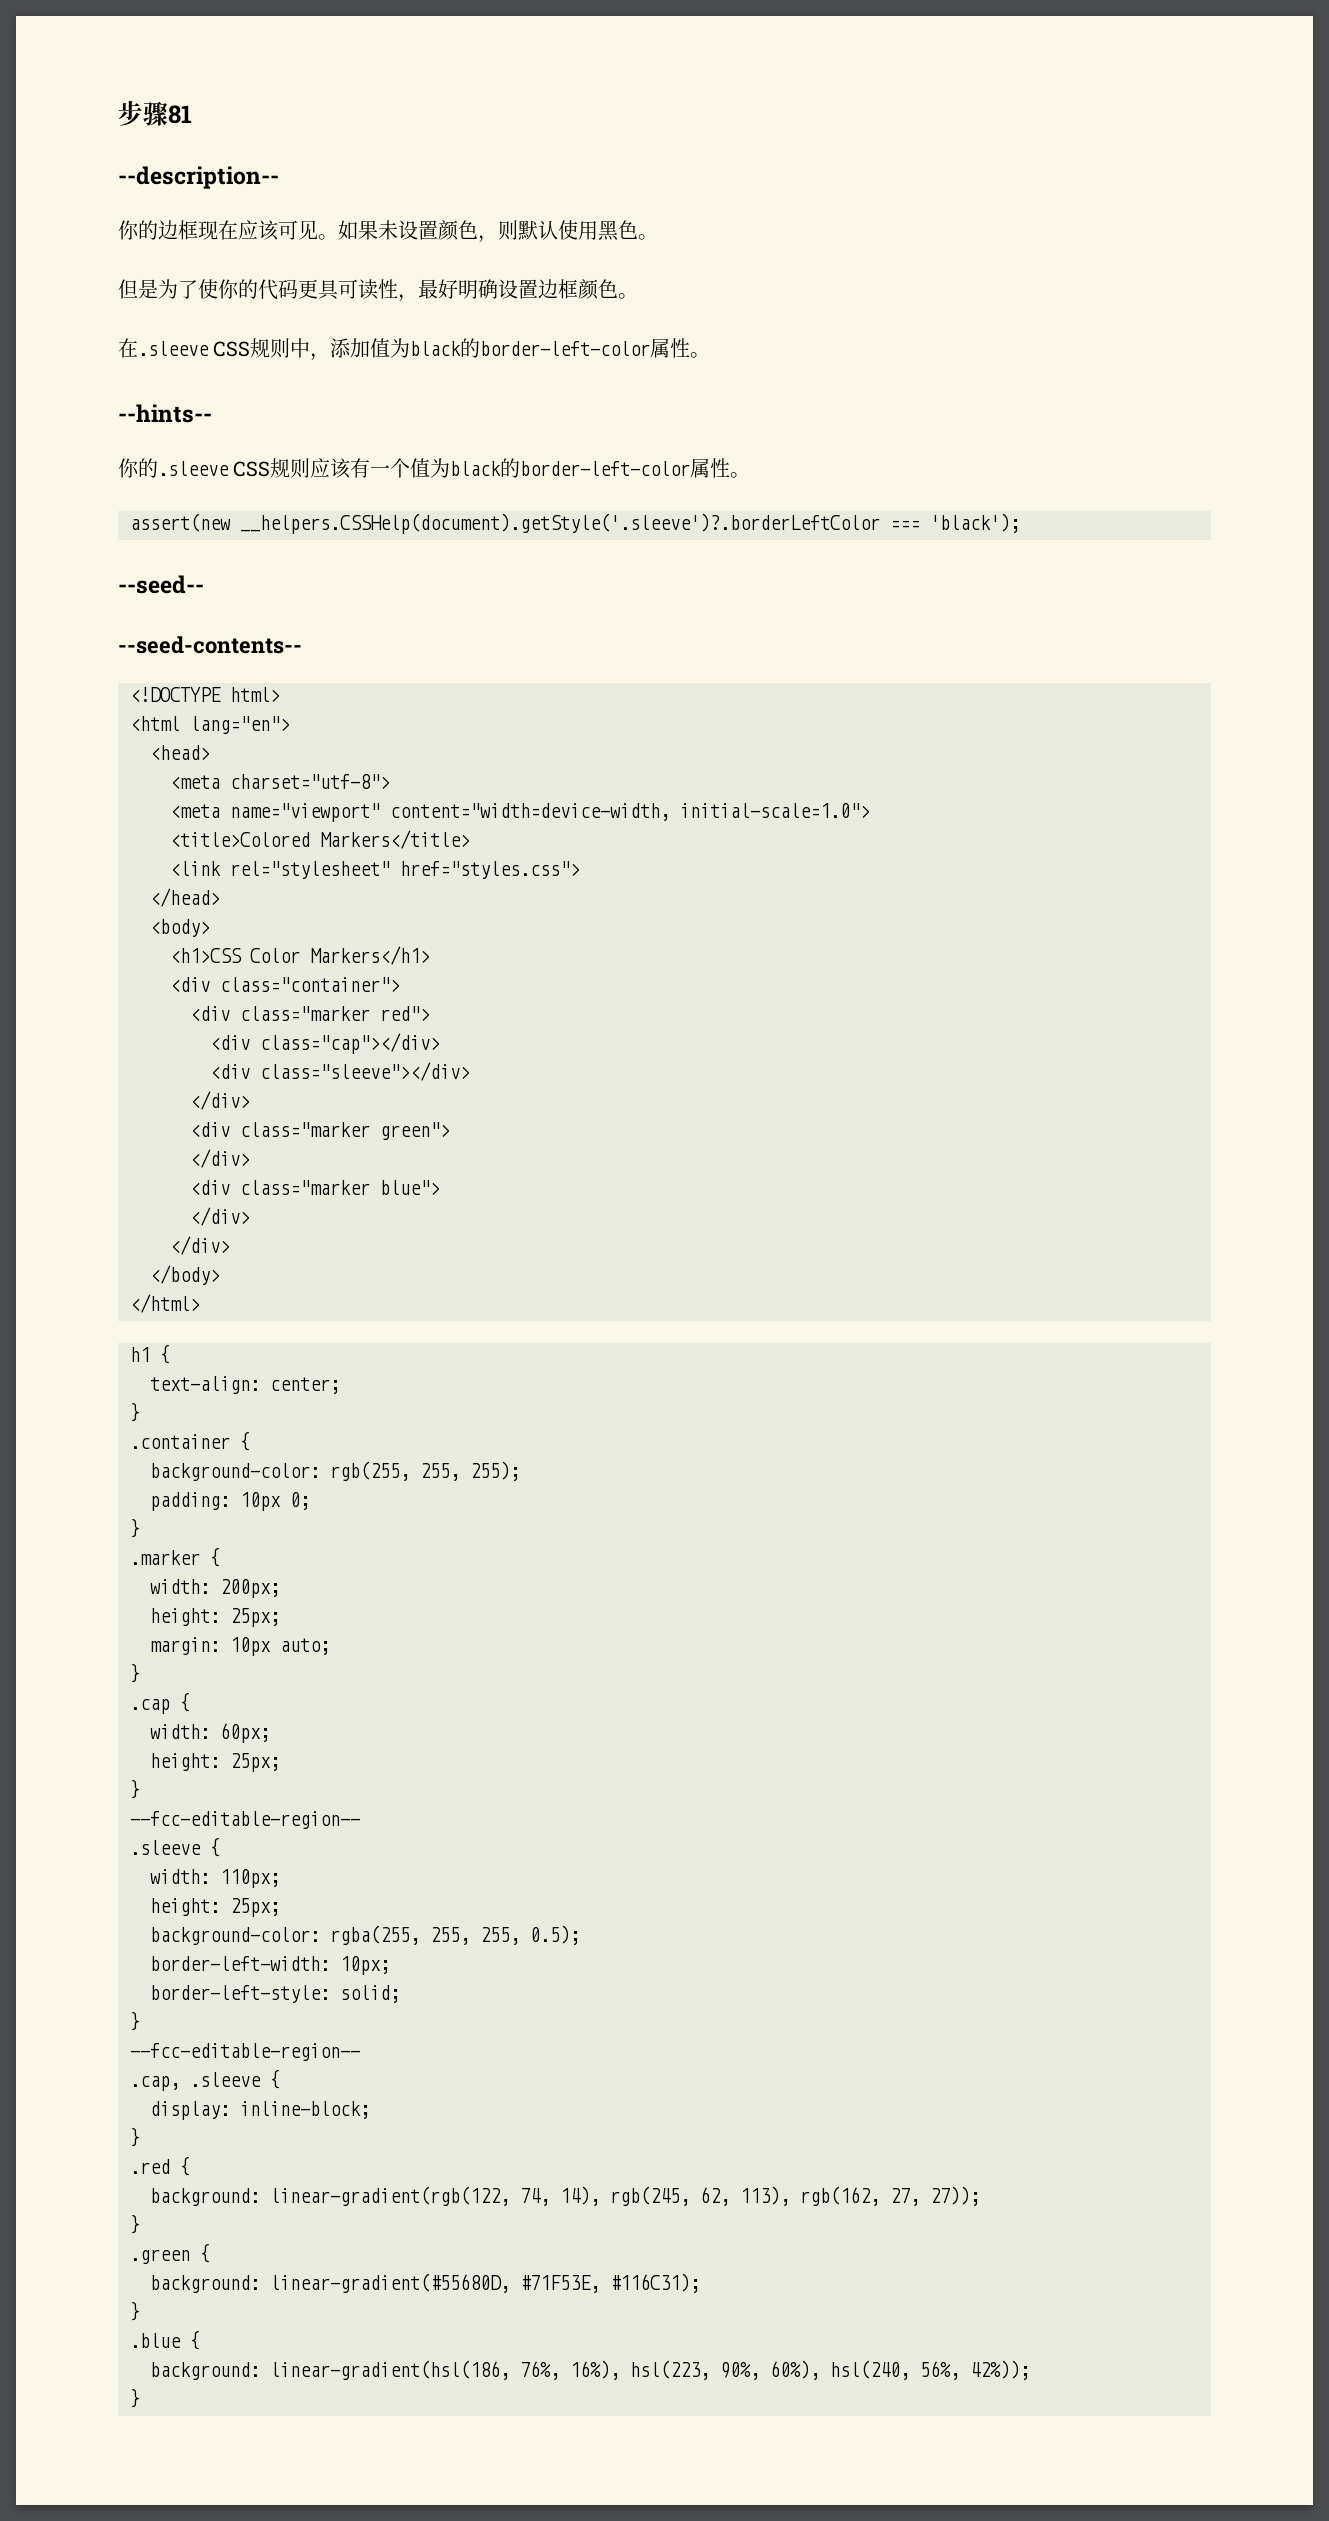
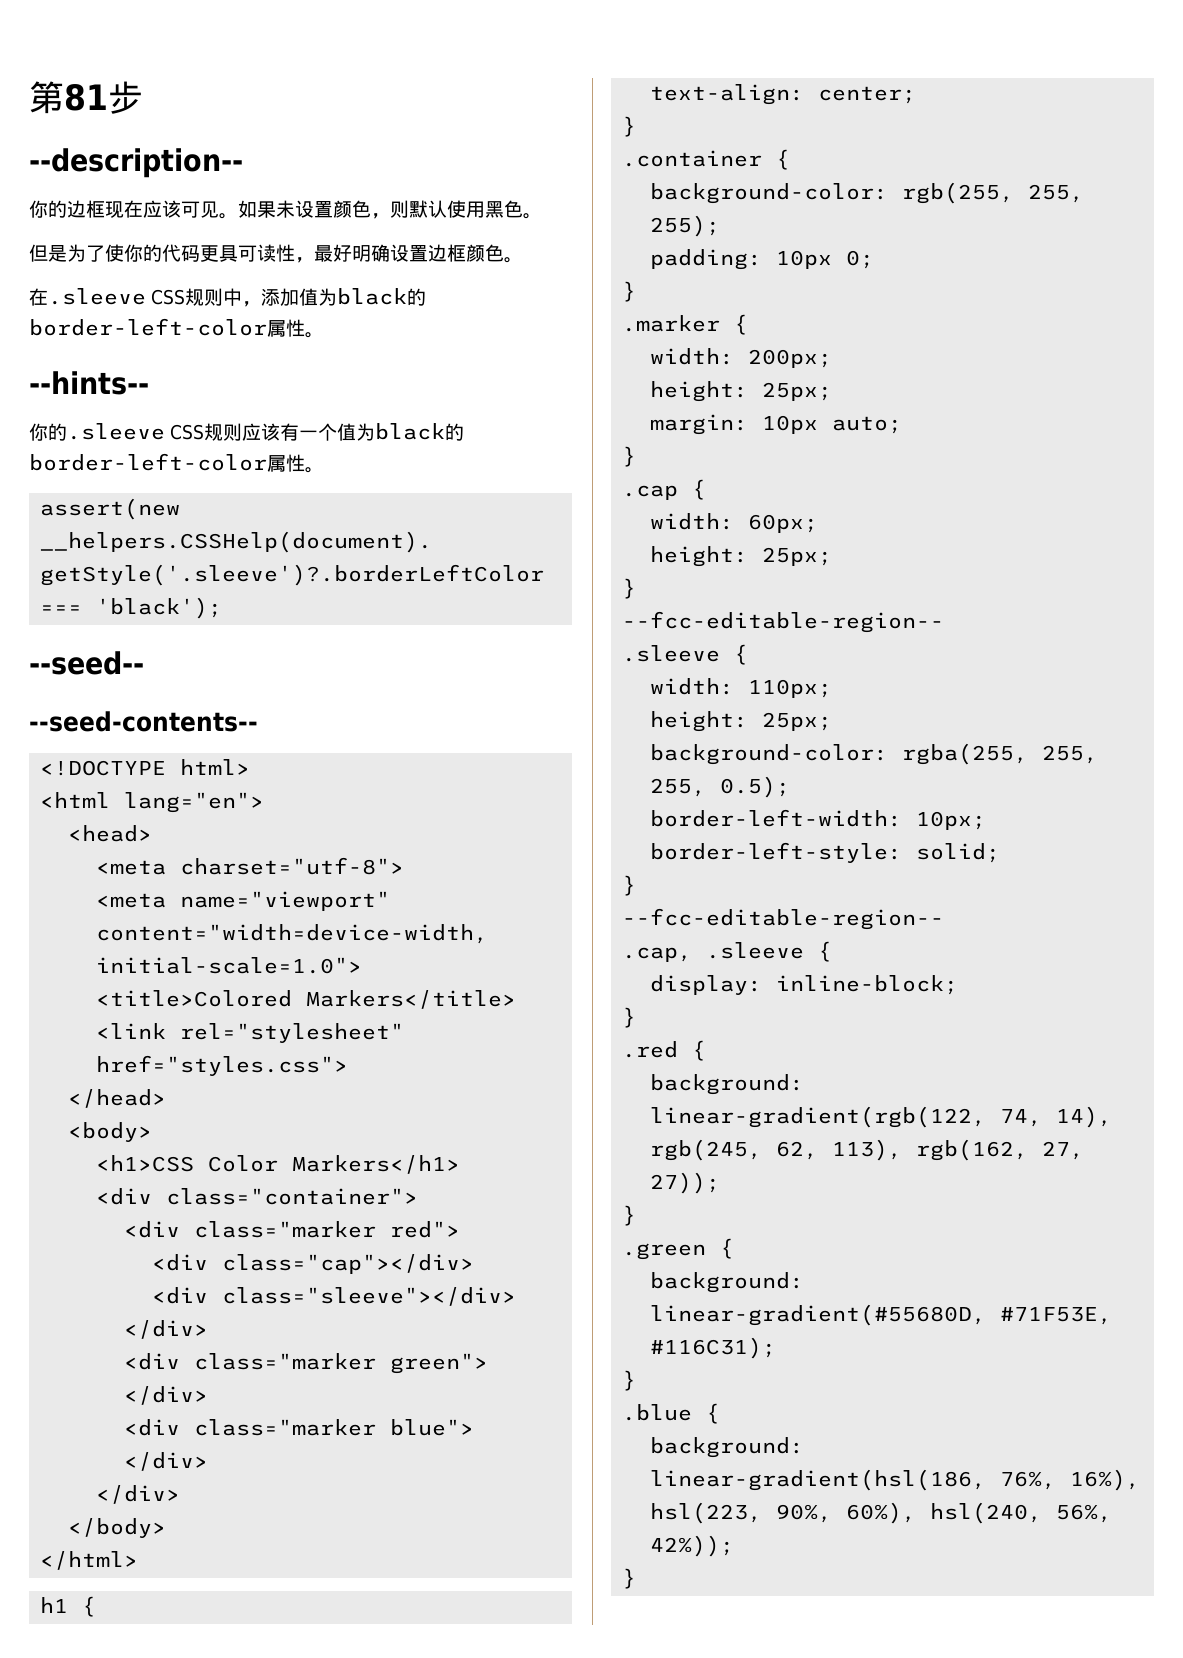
- 步骤81
+ 第81步

